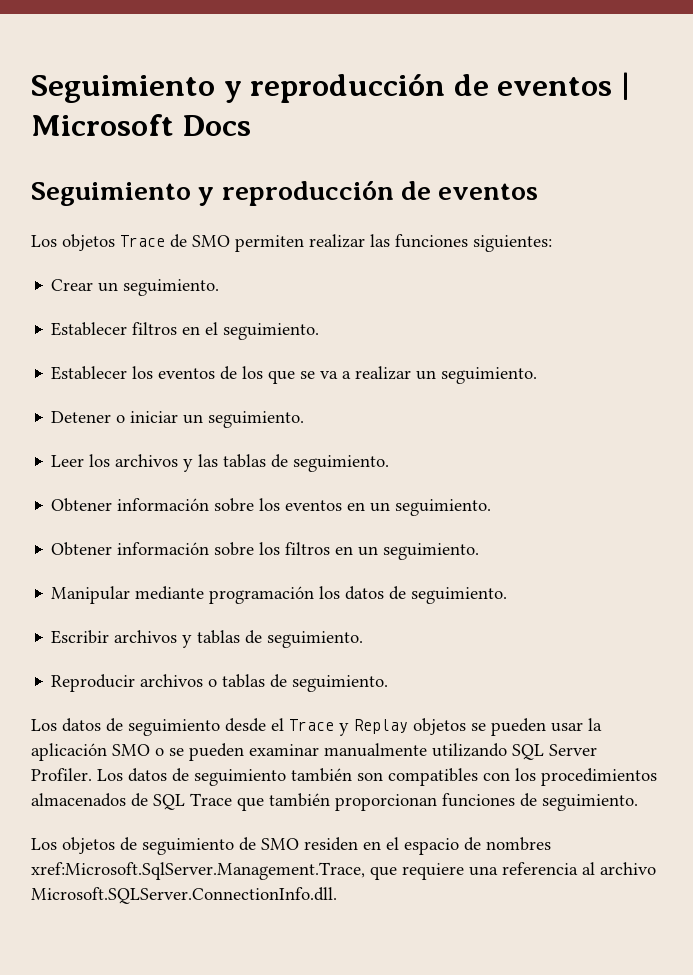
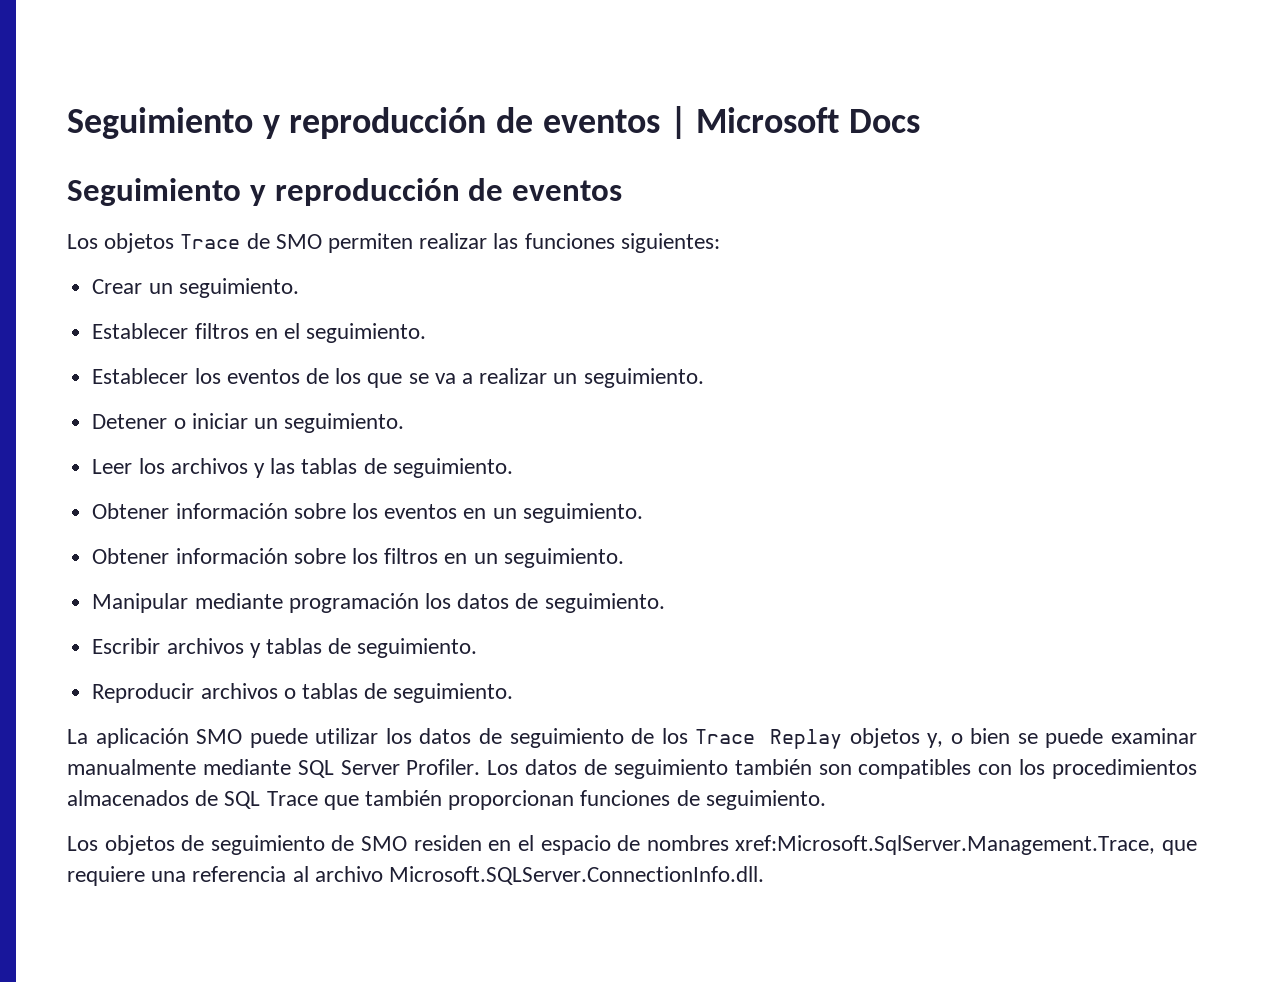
- Los datos de seguimiento desde el Trace y Replay objetos se pueden usar la aplicación SMO o se pueden examinar manualmente utilizando SQL Server Profiler.
+ La aplicación SMO puede utilizar los datos de seguimiento de los Trace Replay objetos y, o bien se puede examinar manualmente mediante SQL Server Profiler.

